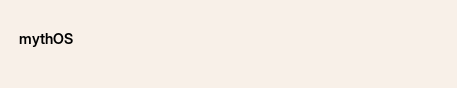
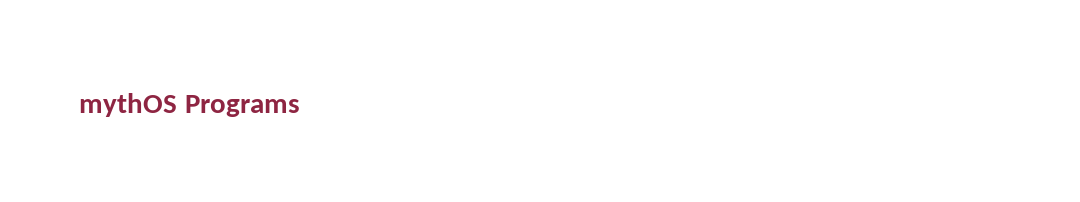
- mythOS
+ mythOS Programs

